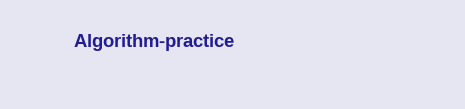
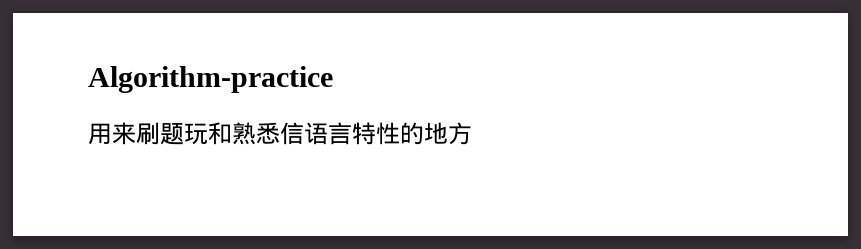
+ 用来刷题玩和熟悉信语言特性的地方

